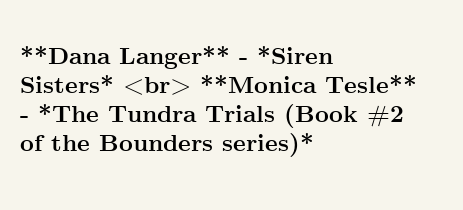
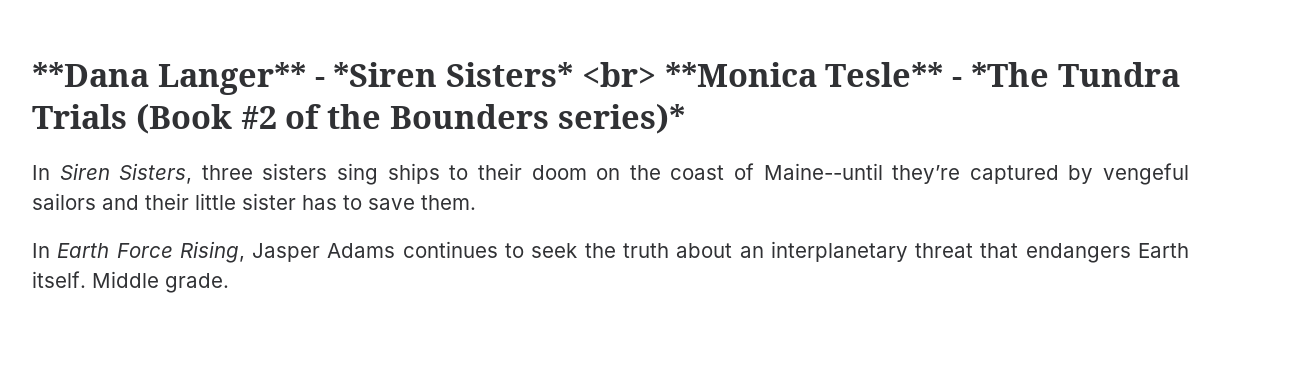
+ In Siren Sisters, three sisters sing ships to their doom on the coast of Maine--until they’re captured by vengeful sailors and their little sister has to save them.
+ In Earth Force Rising, Jasper Adams continues to seek the truth about an interplanetary threat that endangers Earth itself. Middle grade.

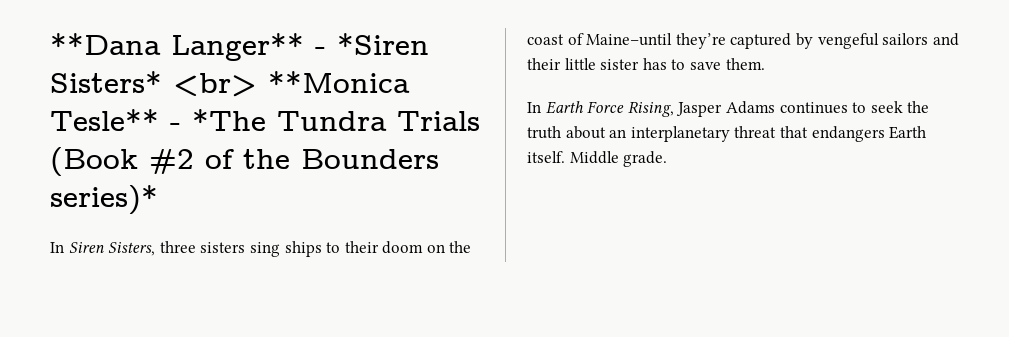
- In Siren Sisters, three sisters sing ships to their doom on the coast of Maine--until they’re captured by vengeful sailors and their little sister has to save them.
+ In Siren Sisters, three sisters sing ships to their doom on the coast of Maine–until they’re captured by vengeful sailors and their little sister has to save them.

